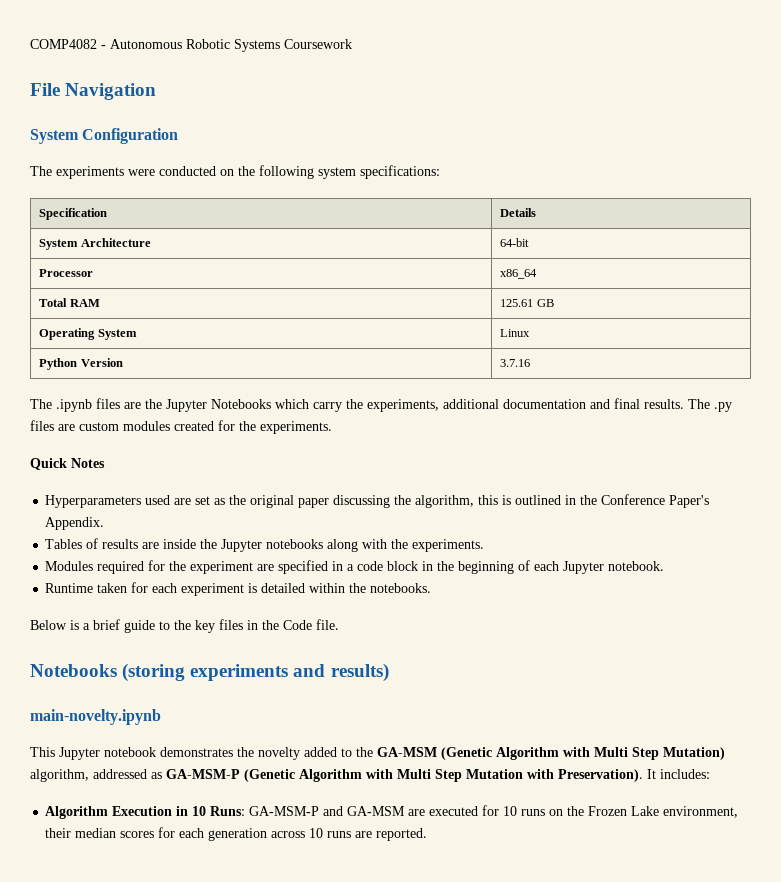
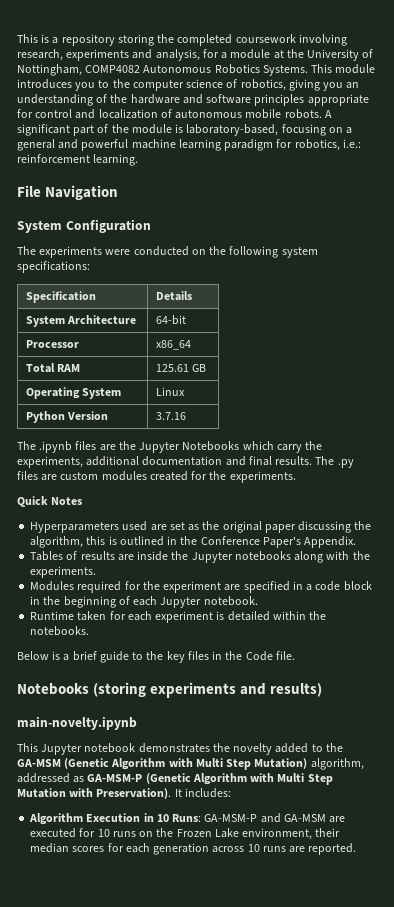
- COMP4082 - Autonomous Robotic Systems Coursework
+ This is a repository storing the completed coursework involving research, experiments and analysis, for a module at the University of Nottingham, COMP4082 Autonomous Robotics Systems. This module introduces you to the computer science of robotics, giving you an understanding of the hardware and software principles appropriate for control and localization of autonomous mobile robots. A significant part of the module is laboratory-based, focusing on a general and powerful machine learning paradigm for robotics, i.e.: reinforcement learning.

